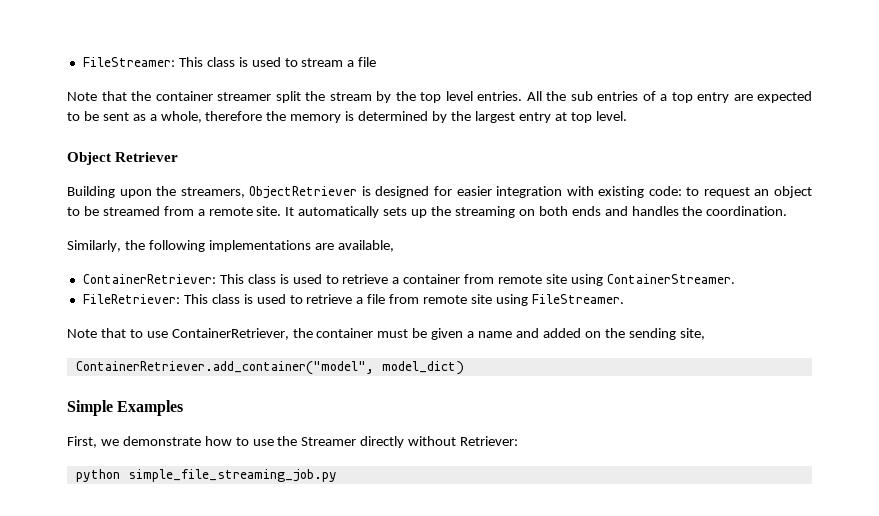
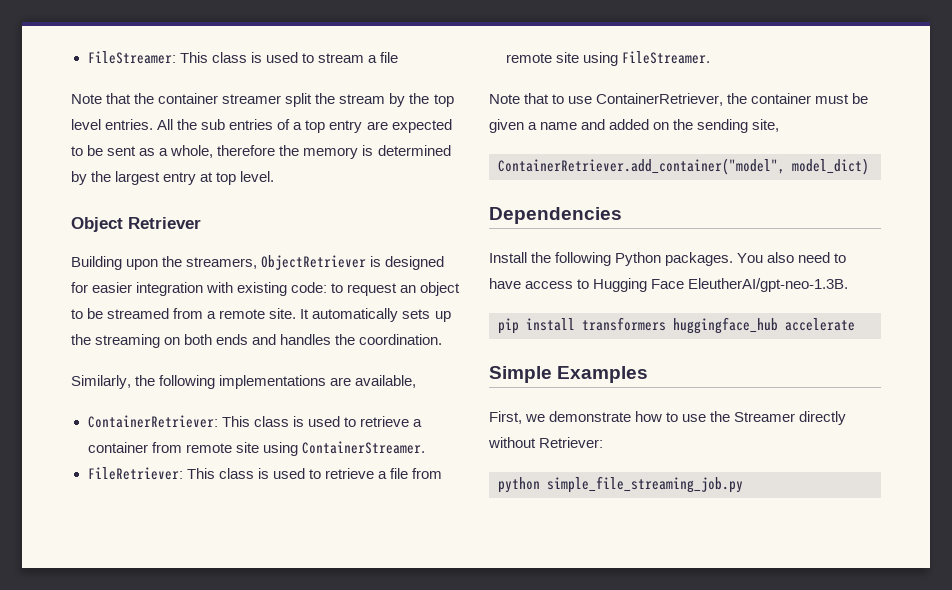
+ Dependencies
+ Install the following Python packages. You also need to have access to Hugging Face EleutherAI/gpt-neo-1.3B.
+ pip install transformers huggingface_hub accelerate

